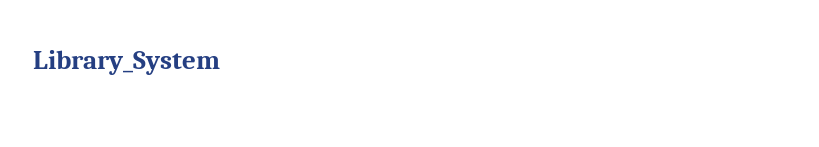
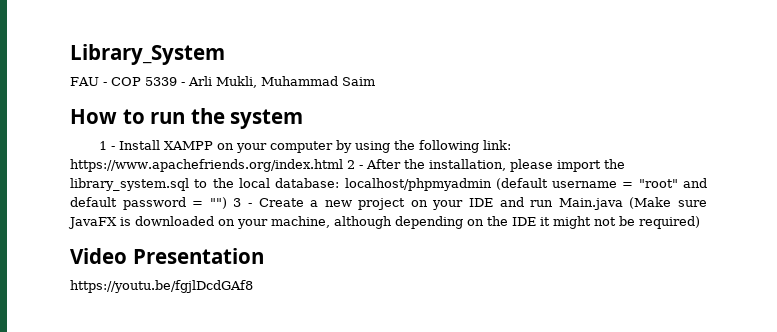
+ FAU - COP 5339 - Arli Mukli, Muhammad Saim
+ How to run the system
+ 1 - Install XAMPP on your computer by using the following link: https://www.apachefriends.org/index.html 2 - After the installation, please import the library_system.sql to the local database: localhost/phpmyadmin (default username = "root" and default password = "") 3 - Create a new project on your IDE and run Main.java (Make sure JavaFX is downloaded on your machine, although depending on the IDE it might not be required)
+ Video Presentation
+ https://youtu.be/fgjlDcdGAf8

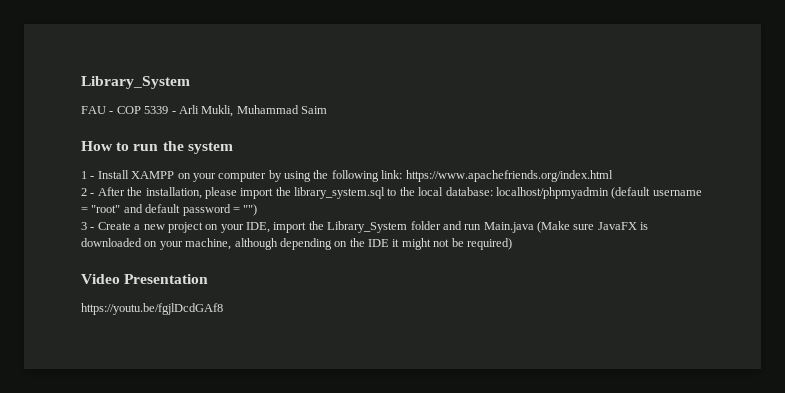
- https://www.apachefriends.org/index.html 2 - After the installation, please import the library_system.sql to the local database:
+ https://www.apachefriends.org/index.html
+ 2 - After the installation, please import the library_system.sql to the local database:
- localhost/phpmyadmin (default username = "root" and default password = "") 3 - Create a new project on your IDE and run Main.java (Make sure JavaFX is downloaded on your machine, although depending on the IDE it might not be required)
+ localhost/phpmyadmin (default username = "root" and default password = "")
+ 3 - Create a new project on your IDE, import the Library_System folder and run Main.java (Make sure JavaFX is downloaded on your machine, although depending on the IDE it might not be required)

